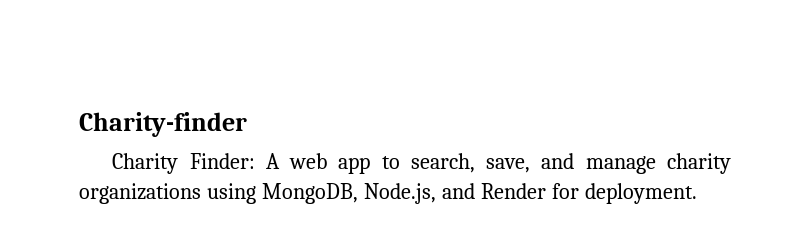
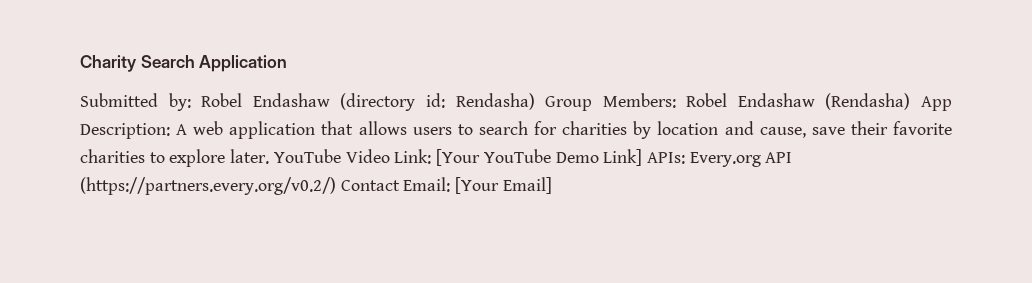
- Charity-finder
- Charity Finder: A web app to search, save, and manage charity organizations using MongoDB, Node.js, and Render for deployment.
+ Charity Search Application
+ Submitted by: Robel Endashaw (directory id: Rendasha) Group Members: Robel Endashaw (Rendasha) App Description: A web application that allows users to search for charities by location and cause, save their favorite charities to explore later. YouTube Video Link: [Your YouTube Demo Link] APIs: Every.org API (https://partners.every.org/v0.2/) Contact Email: [Your Email]

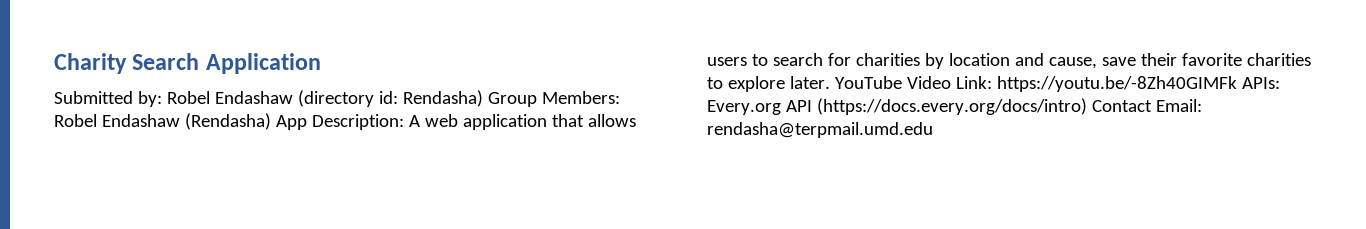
- YouTube Video Link: [Your YouTube Demo Link] APIs: Every.org API (https://partners.every.org/v0.2/) Contact Email: [Your Email]
+ YouTube Video Link: https://youtu.be/-8Zh40GIMFk APIs: Every.org API (https://docs.every.org/docs/intro) Contact Email: rendasha@terpmail.umd.edu

